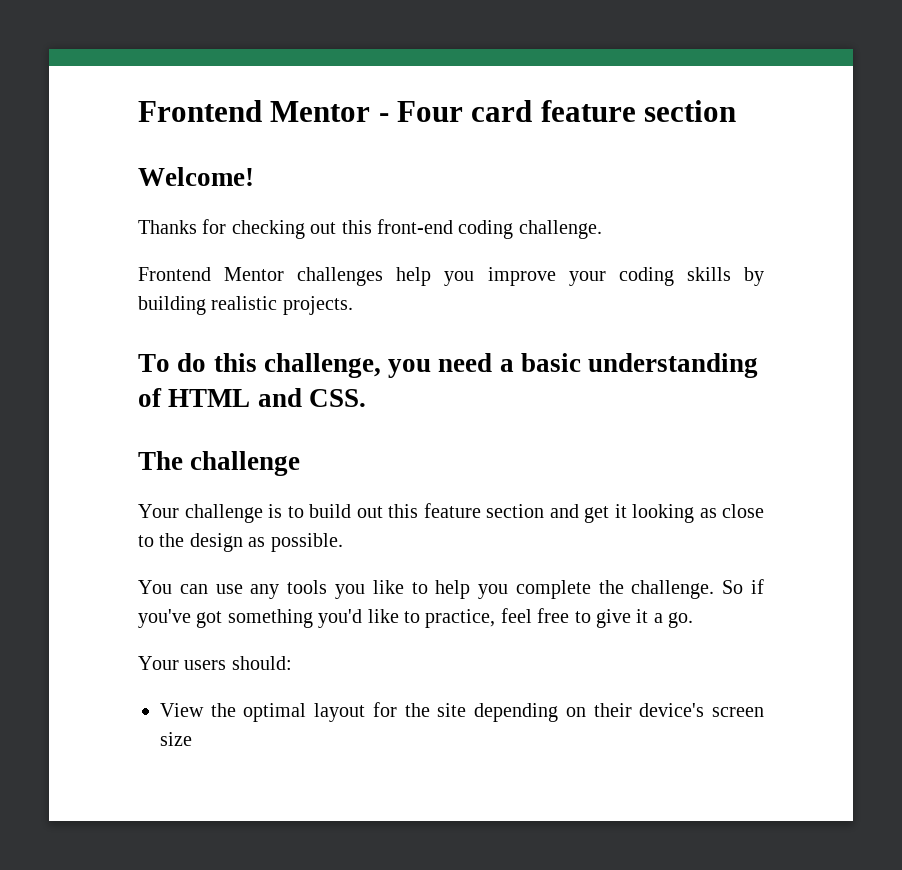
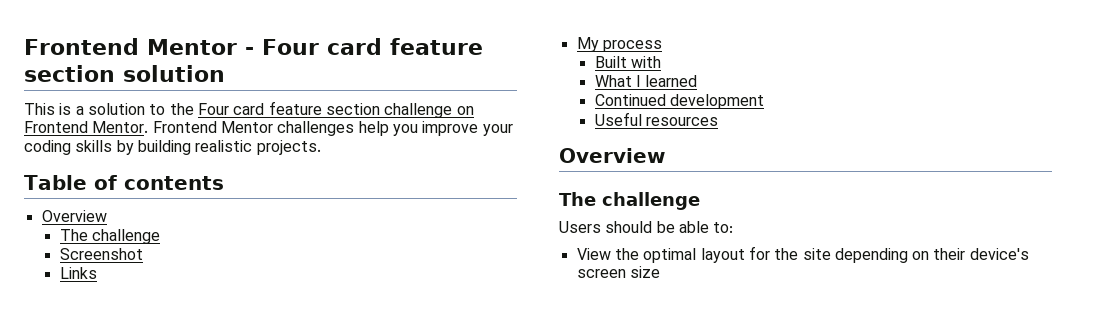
- Frontend Mentor - Four card feature section
- Welcome!
- Thanks for checking out this front-end coding challenge.
- Frontend Mentor challenges help you improve your coding skills by building realistic projects.
+ Frontend Mentor - Four card feature section solution
+ This is a solution to the Four card feature section challenge on Frontend Mentor. Frontend Mentor challenges help you improve your coding skills by building realistic projects.
- To do this challenge, you need a basic understanding of HTML and CSS.
+ Table of contents
+ Overview
  The challenge
- Your challenge is to build out this feature section and get it looking as close to the design as possible.
- You can use any tools you like to help you complete the challenge. So if you've got something you'd like to practice, feel free to give it a go.
- Your users should:
+ Screenshot
+ Links
+ My process
+ Built with
+ What I learned
+ Continued development
+ Useful resources
+ Overview
+ The challenge
+ Users should be able to:

